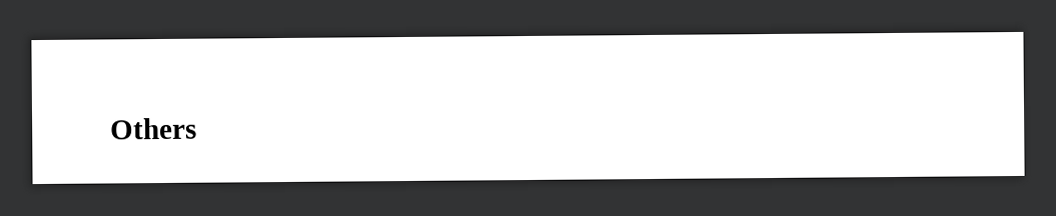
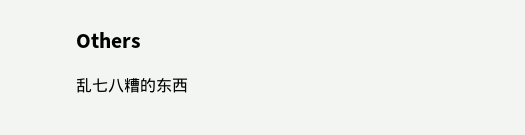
+ 乱七八糟的东西

